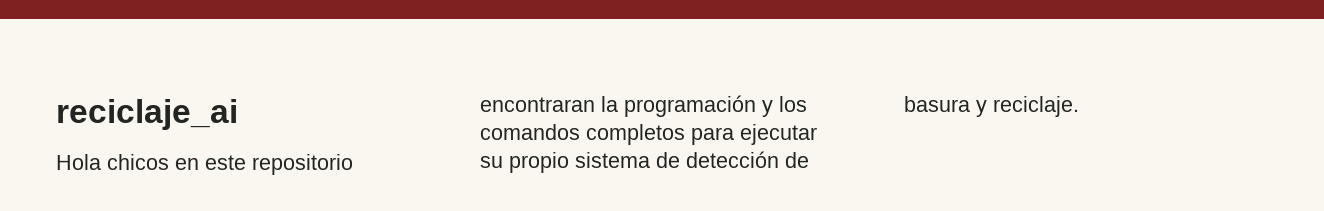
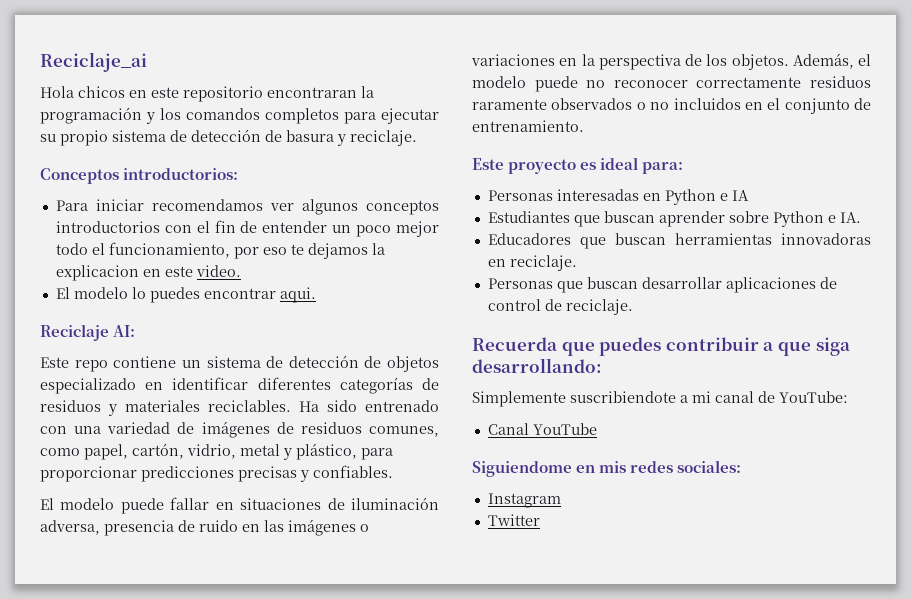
- reciclaje_ai
+ Reciclaje_ai
+ Conceptos introductorios:
+ Para iniciar recomendamos ver algunos conceptos introductorios con el fin de entender un poco mejor todo el funcionamiento, por eso te dejamos la explicacion en este video.
+ El modelo lo puedes encontrar aqui.
+ Reciclaje AI:
+ Este repo contiene un sistema de detección de objetos especializado en identificar diferentes categorías de residuos y materiales reciclables. Ha sido entrenado con una variedad de imágenes de residuos comunes, como papel, cartón, vidrio, metal y plástico, para proporcionar predicciones precisas y confiables.
+ El modelo puede fallar en situaciones de iluminación adversa, presencia de ruido en las imágenes o variaciones en la perspectiva de los objetos. Además, el modelo puede no reconocer correctamente residuos raramente observados o no incluidos en el conjunto de entrenamiento.
+ Este proyecto es ideal para:
+ Personas interesadas en Python e IA
+ Estudiantes que buscan aprender sobre Python e IA.
+ Educadores que buscan herramientas innovadoras en reciclaje.
+ Personas que buscan desarrollar aplicaciones de control de reciclaje.
+ Recuerda que puedes contribuir a que siga desarrollando:
+ Simplemente suscribiendote a mi canal de YouTube:
+ Canal YouTube
+ Siguiendome en mis redes sociales:
+ Instagram
+ Twitter

